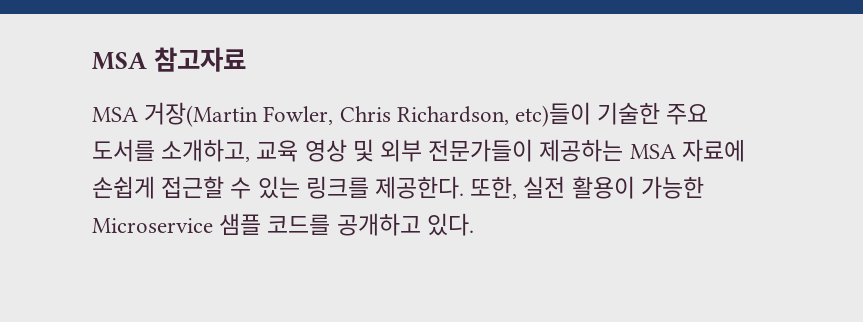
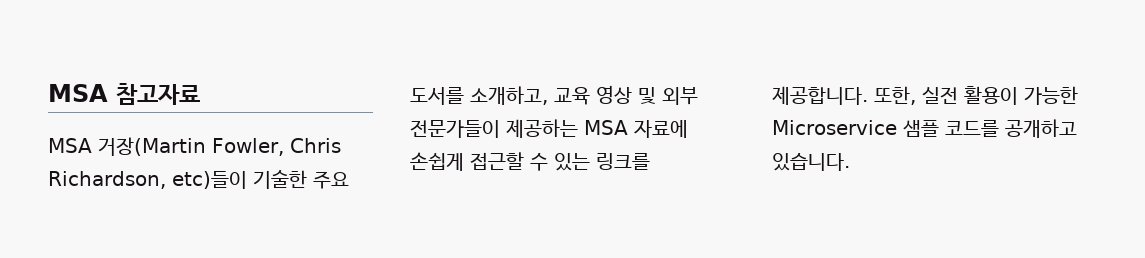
- MSA 거장(Martin Fowler, Chris Richardson, etc)들이 기술한 주요 도서를 소개하고, 교육 영상 및 외부 전문가들이 제공하는 MSA 자료에 손쉽게 접근할 수 있는 링크를 제공한다.
+ MSA 거장(Martin Fowler, Chris Richardson, etc)들이 기술한 주요 도서를 소개하고, 교육 영상 및 외부 전문가들이 제공하는 MSA 자료에 손쉽게 접근할 수 있는 링크를 제공합니다.
- 또한, 실전 활용이 가능한 Microservice 샘플 코드를 공개하고 있다.
+ 또한, 실전 활용이 가능한 Microservice 샘플 코드를 공개하고 있습니다.

